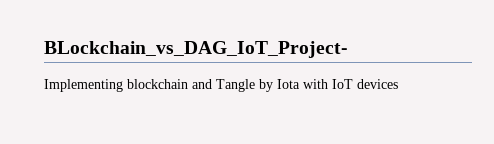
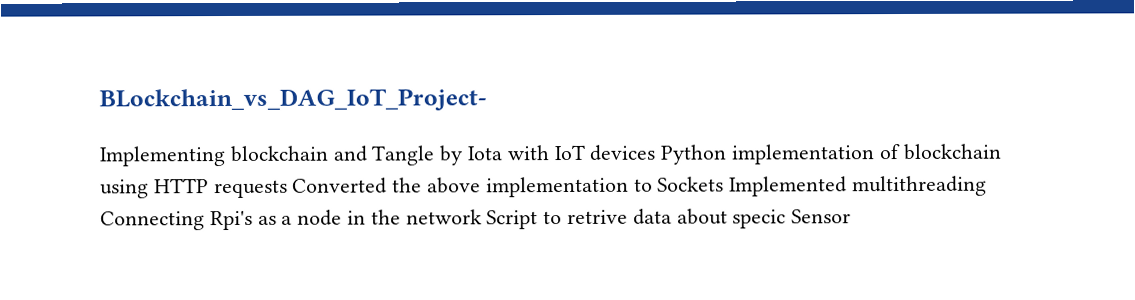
- Implementing blockchain and Tangle by Iota with IoT devices
+ Implementing blockchain and Tangle by Iota with IoT devices Python implementation of blockchain using HTTP requests Converted the above implementation to Sockets Implemented multithreading Connecting Rpi's as a node in the network Script to retrive data about specic Sensor

